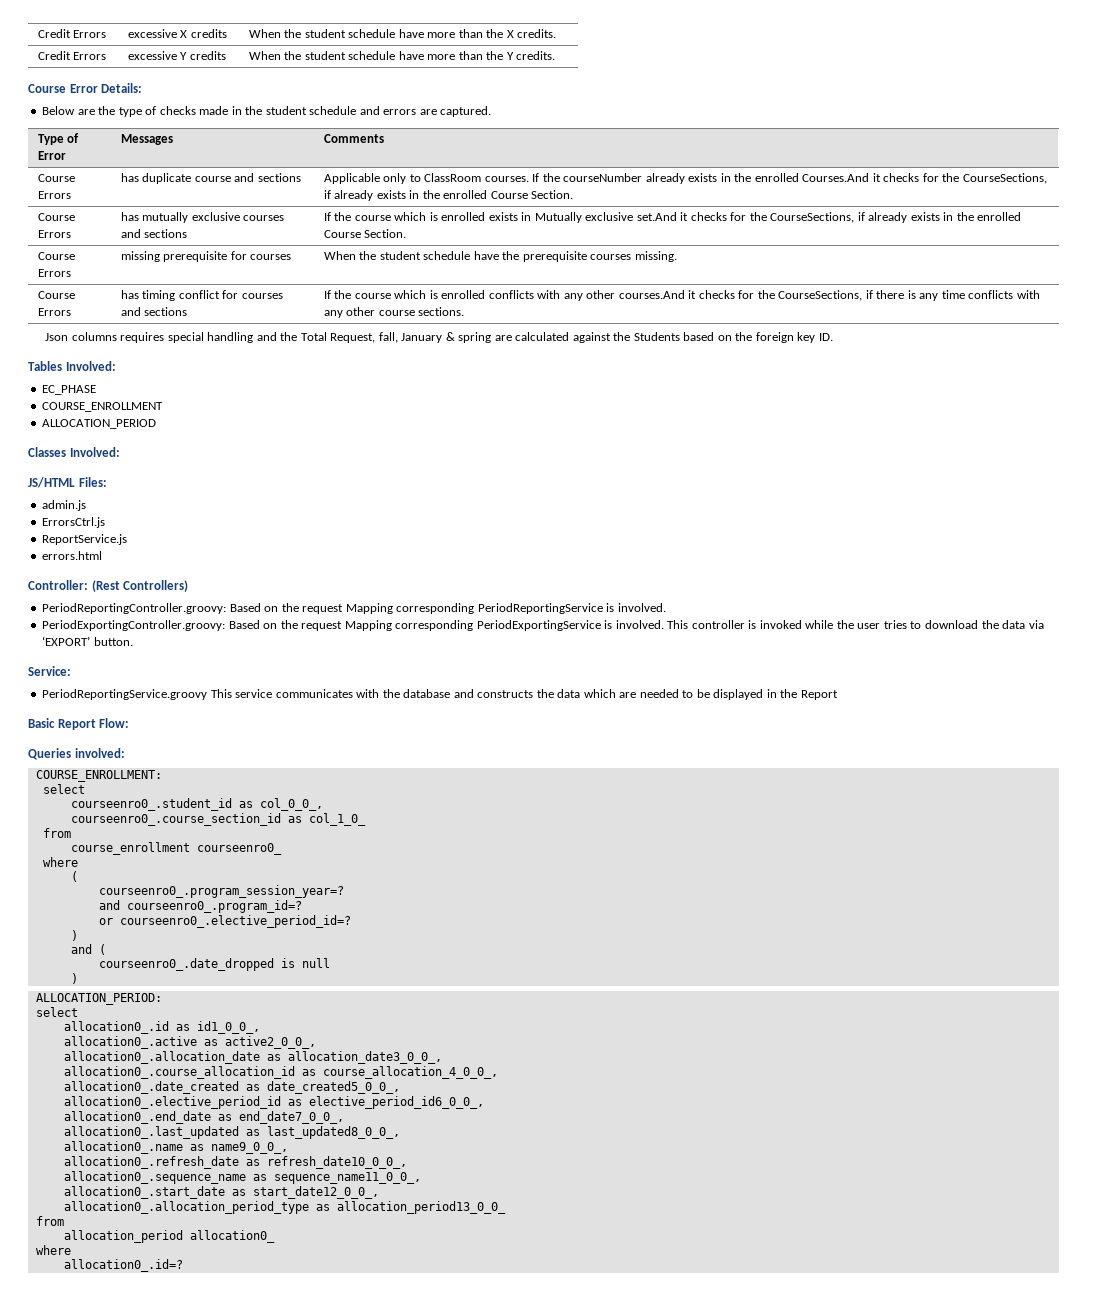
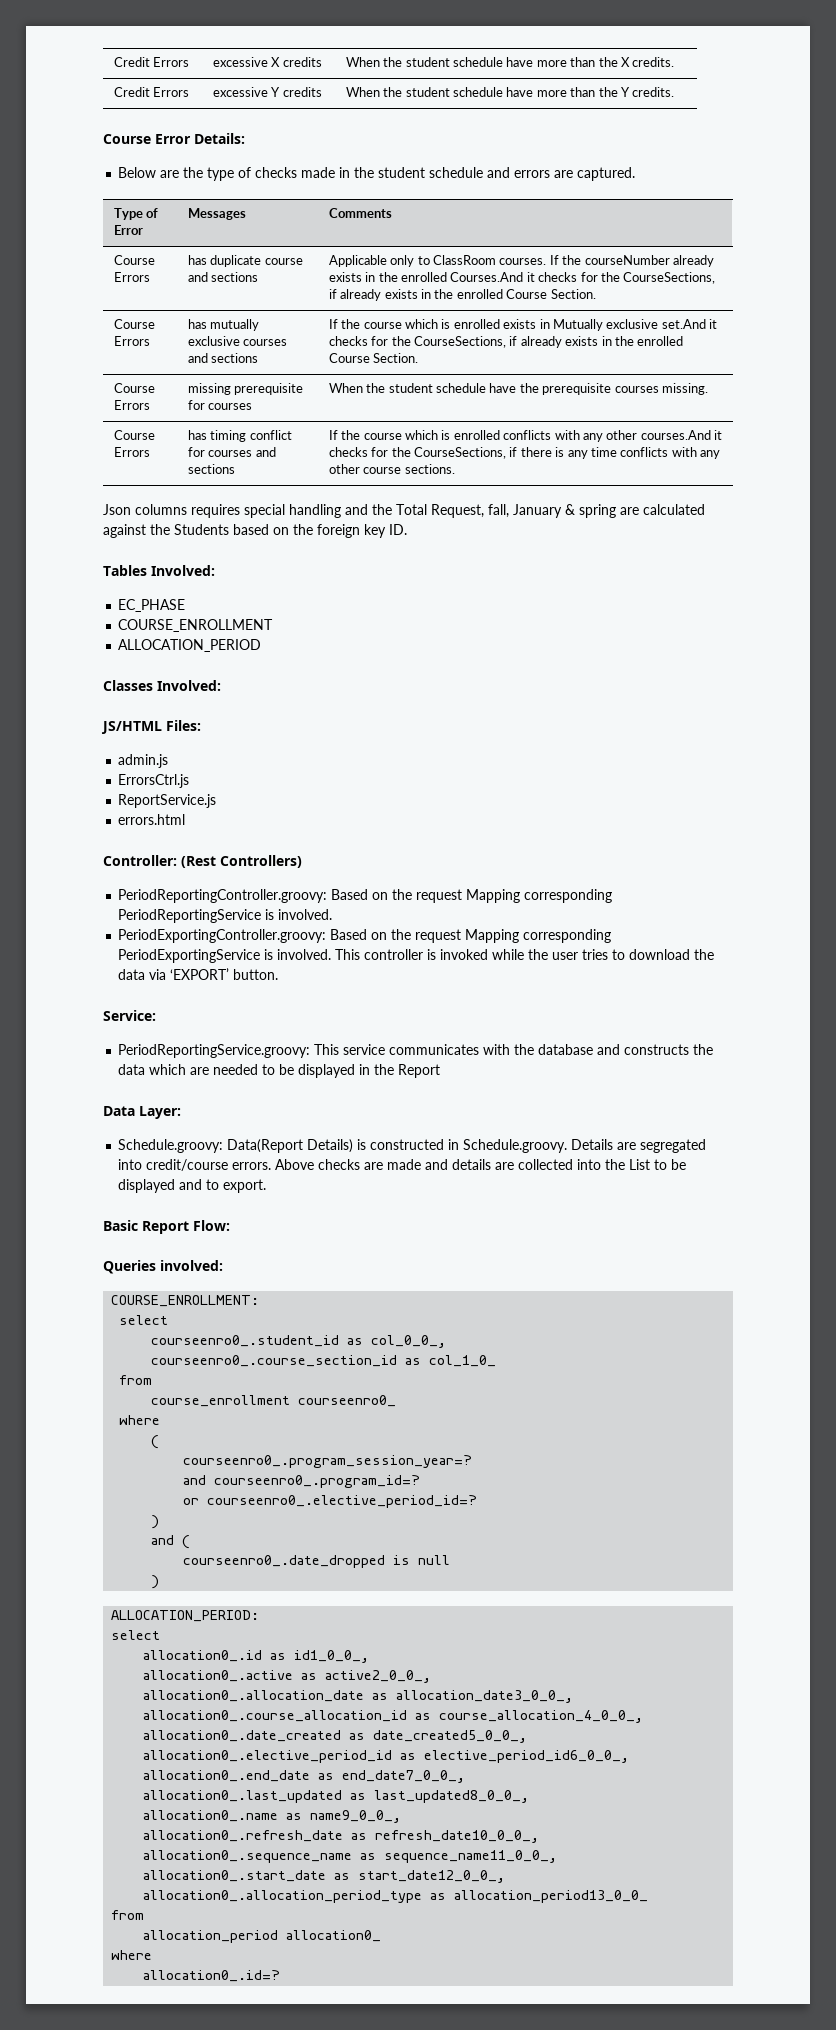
- PeriodReportingService.groovy This service communicates with the database and constructs the data which are needed to be displayed in the Report
+ PeriodReportingService.groovy: This service communicates with the database and constructs the data which are needed to be displayed in the Report
+ Data Layer:
+ Schedule.groovy: Data(Report Details) is constructed in Schedule.groovy. Details are segregated into credit/course errors. Above checks are made and details are collected into the List to be displayed and to export.

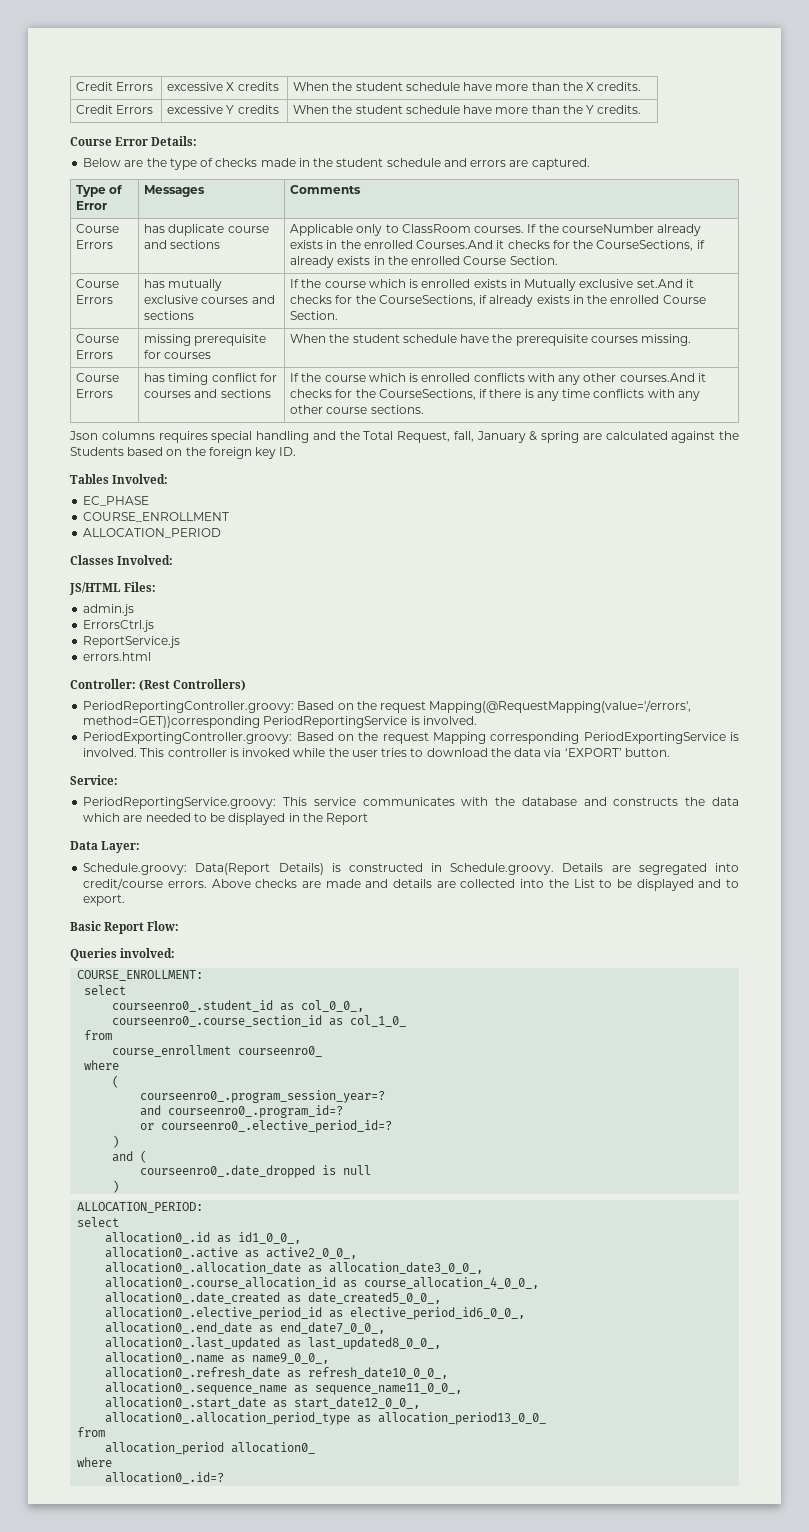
- PeriodReportingController.groovy: Based on the request Mapping corresponding PeriodReportingService is involved.
+ PeriodReportingController.groovy: Based on the request Mapping(@RequestMapping(value='/errors', method=GET))corresponding PeriodReportingService is involved.

